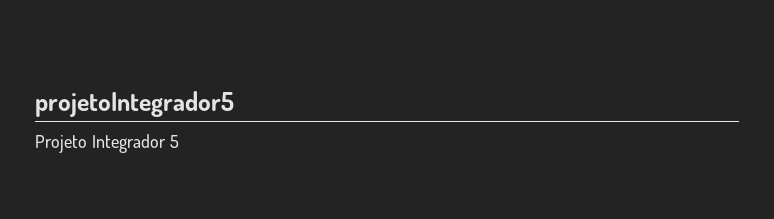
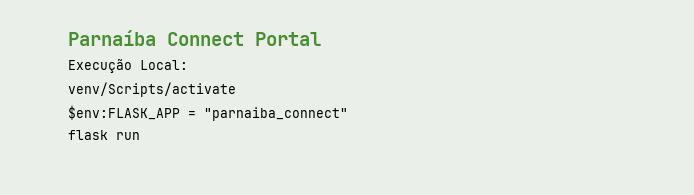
- projetoIntegrador5
- Projeto Integrador 5
+ Parnaíba Connect Portal
+ Execução Local:
+ venv/Scripts/activate
+ $env:FLASK_APP = "parnaiba_connect"
+ flask run

